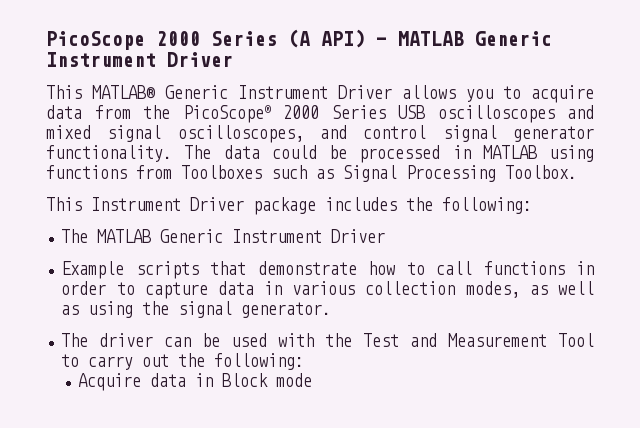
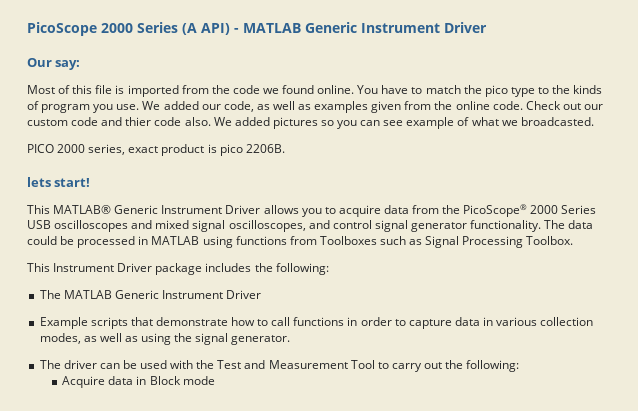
+ Our say:
+ Most of this file is imported from the code we found online. You have to match the pico type to the kinds of program you use. We added our code, as well as examples given from the online code. Check out our custom code and thier code also. We added pictures so you can see example of what we broadcasted.
+ PICO 2000 series, exact product is pico 2206B.
+ lets start!

